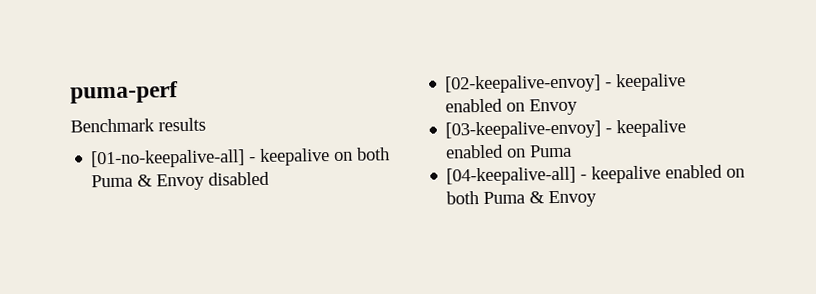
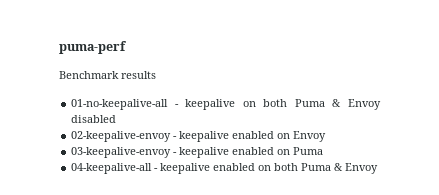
- [01-no-keepalive-all] - keepalive on both Puma & Envoy disabled
+ 01-no-keepalive-all - keepalive on both Puma & Envoy disabled
- [02-keepalive-envoy] - keepalive enabled on Envoy
+ 02-keepalive-envoy - keepalive enabled on Envoy
- [03-keepalive-envoy] - keepalive enabled on Puma
+ 03-keepalive-envoy - keepalive enabled on Puma
- [04-keepalive-all] - keepalive enabled on both Puma & Envoy
+ 04-keepalive-all - keepalive enabled on both Puma & Envoy

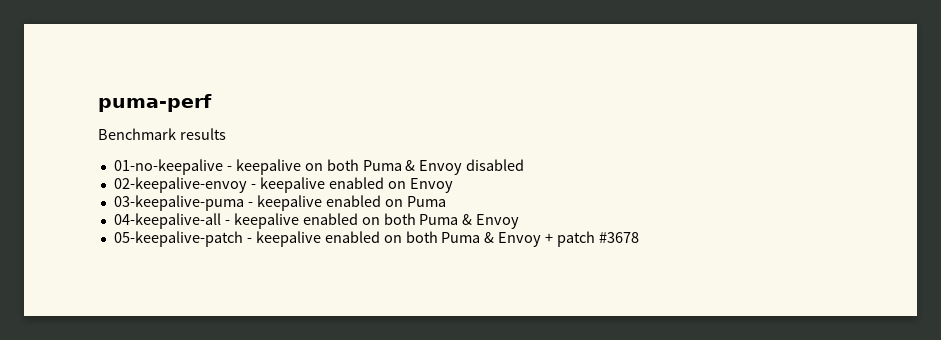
- 01-no-keepalive-all - keepalive on both Puma & Envoy disabled
+ 01-no-keepalive - keepalive on both Puma & Envoy disabled
- 03-keepalive-envoy - keepalive enabled on Puma
+ 03-keepalive-puma - keepalive enabled on Puma
+ 05-keepalive-patch - keepalive enabled on both Puma & Envoy + patch #3678

